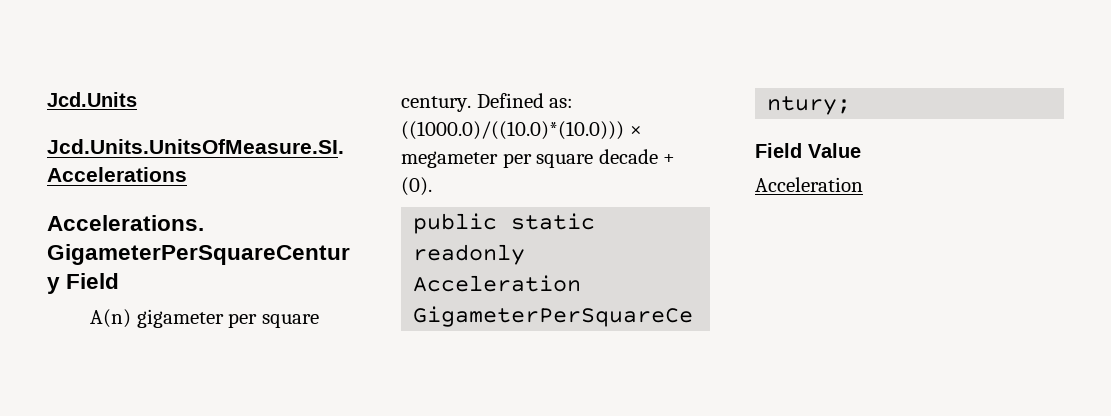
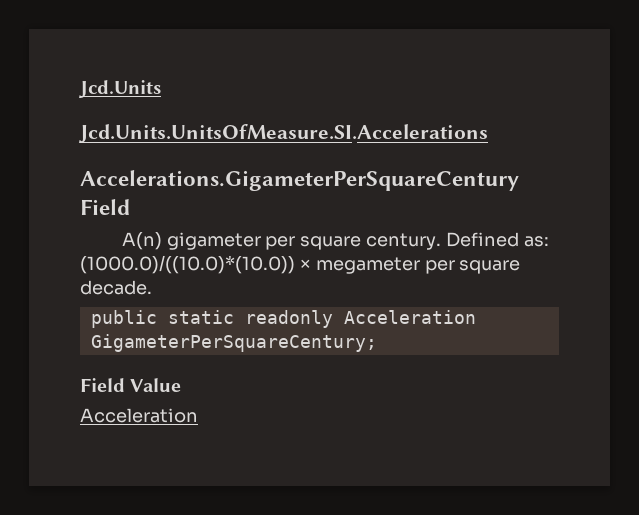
- Defined as: ((1000.0)/((10.0)*(10.0))) × megameter per square decade + (0).
+ Defined as: (1000.0)/((10.0)*(10.0)) × megameter per square decade.

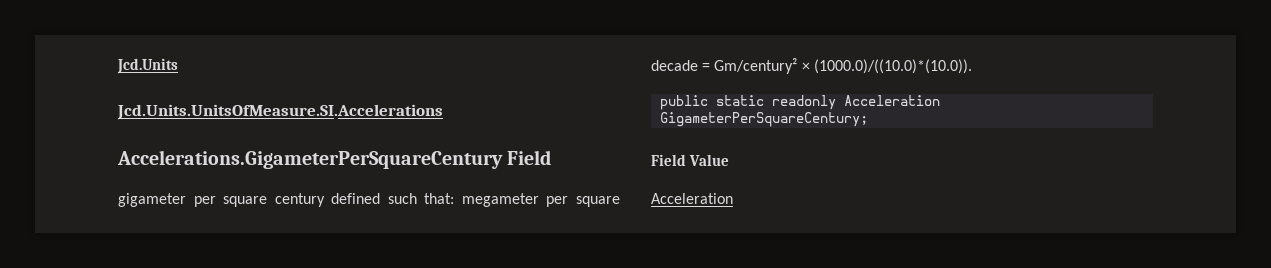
- A(n) gigameter per square century. Defined as: (1000.0)/((10.0)*(10.0)) × megameter per square decade.
+ gigameter per square century defined such that: megameter per square decade = Gm/century² × (1000.0)/((10.0)*(10.0)).

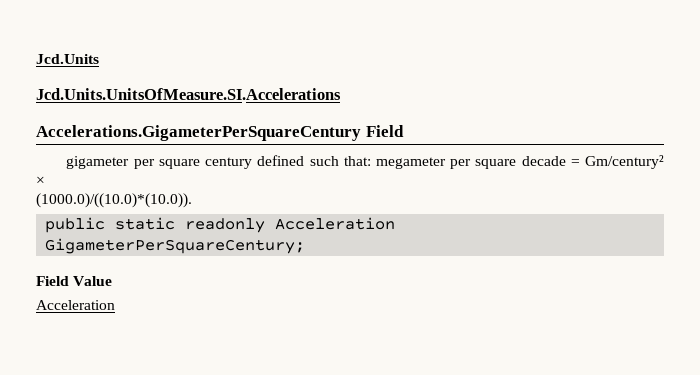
- gigameter per square century defined such that: megameter per square decade = Gm/century² × (1000.0)/((10.0)*(10.0)).
+ gigameter per square century defined such that: megameter per square decade = Gm/century² ×
+ (1000.0)/((10.0)*(10.0)).

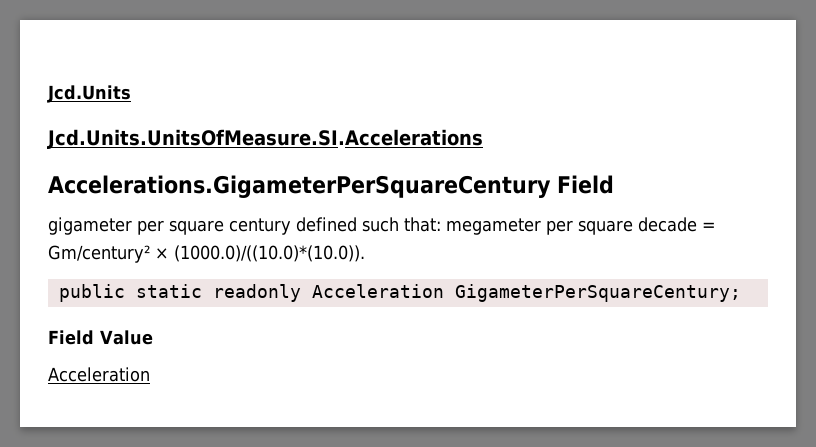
- gigameter per square century defined such that: megameter per square decade = Gm/century² ×
- (1000.0)/((10.0)*(10.0)).
+ gigameter per square century defined such that: megameter per square decade = Gm/century² × (1000.0)/((10.0)*(10.0)).

